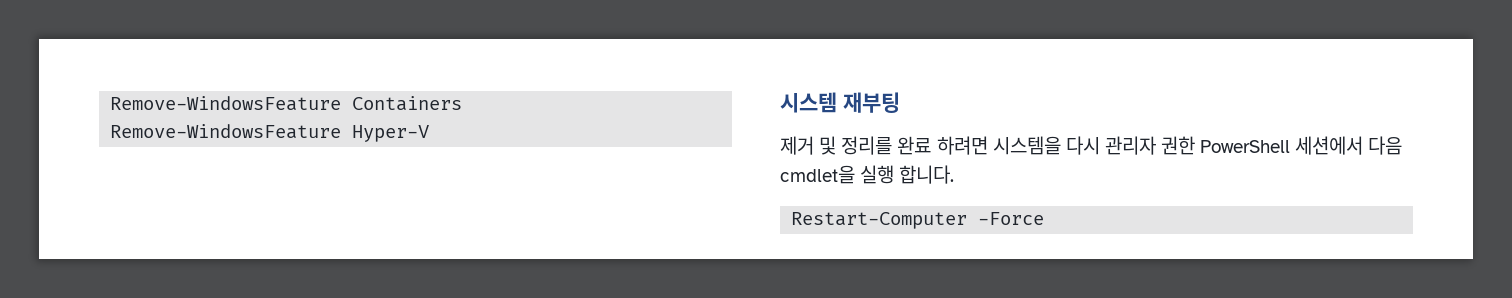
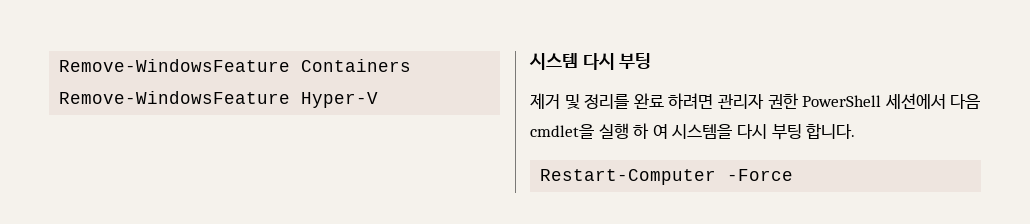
- 시스템 재부팅
+ 시스템 다시 부팅
- 제거 및 정리를 완료 하려면 시스템을 다시 관리자 권한 PowerShell 세션에서 다음 cmdlet을 실행 합니다.
+ 제거 및 정리를 완료 하려면 관리자 권한 PowerShell 세션에서 다음 cmdlet을 실행 하 여 시스템을 다시 부팅 합니다.

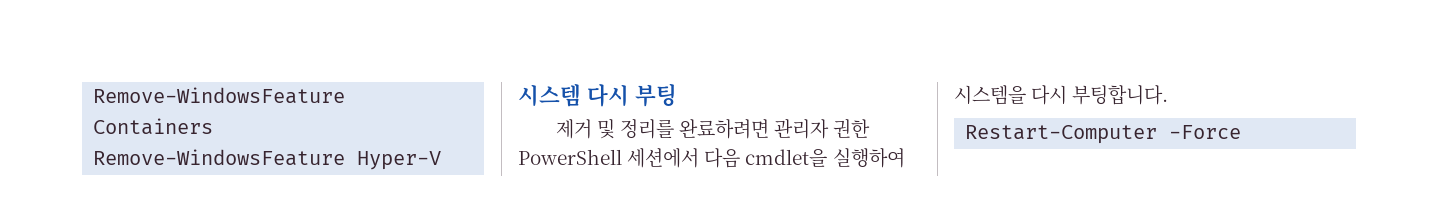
- 제거 및 정리를 완료 하려면 관리자 권한 PowerShell 세션에서 다음 cmdlet을 실행 하 여 시스템을 다시 부팅 합니다.
+ 제거 및 정리를 완료하려면 관리자 권한 PowerShell 세션에서 다음 cmdlet을 실행하여 시스템을 다시 부팅합니다.

